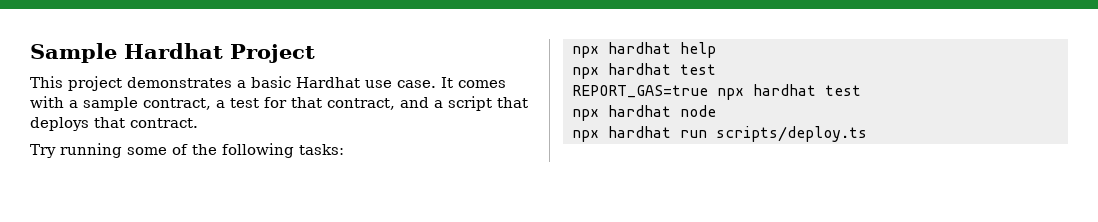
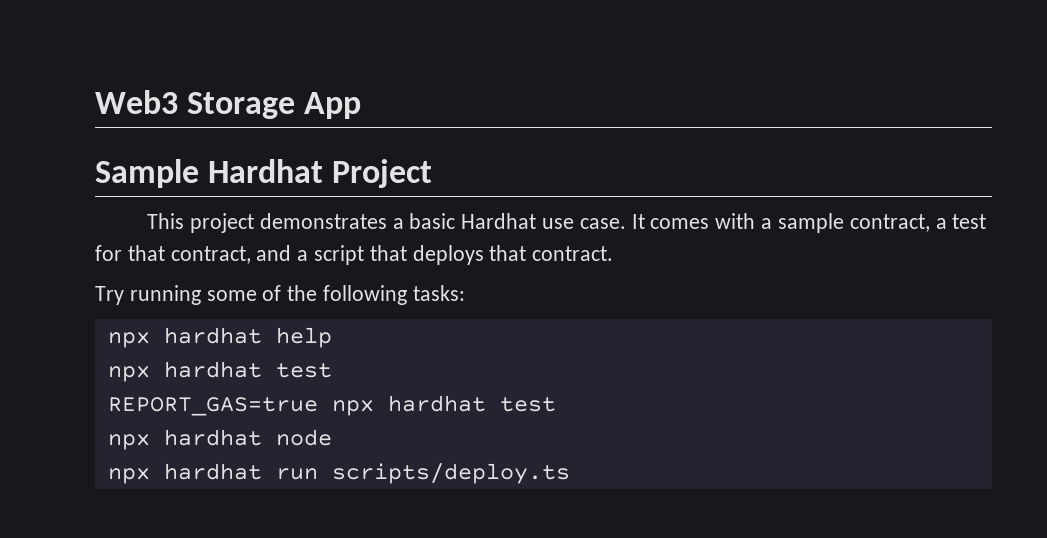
+ Web3 Storage App

